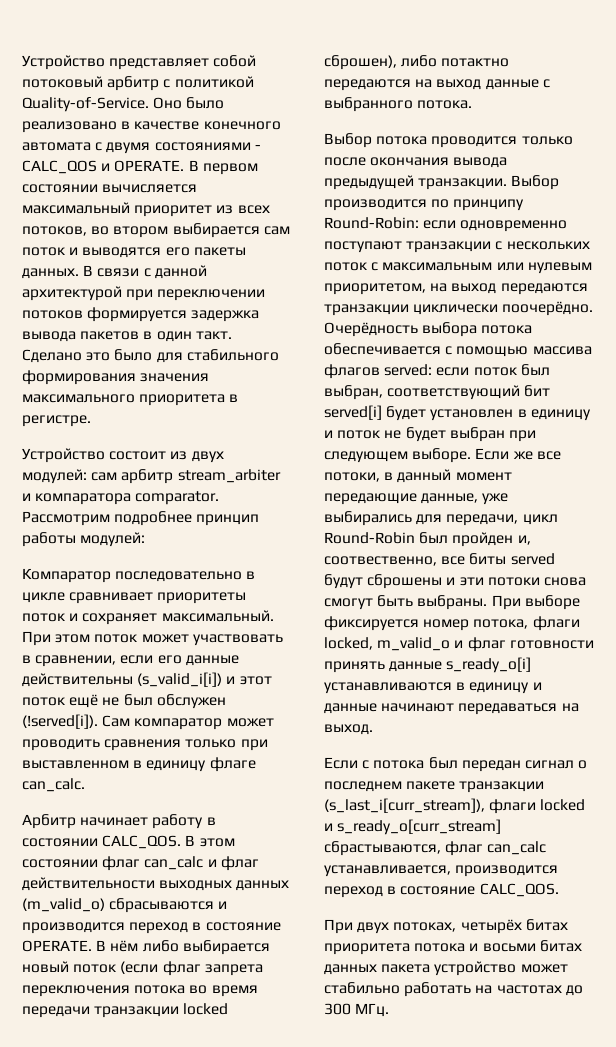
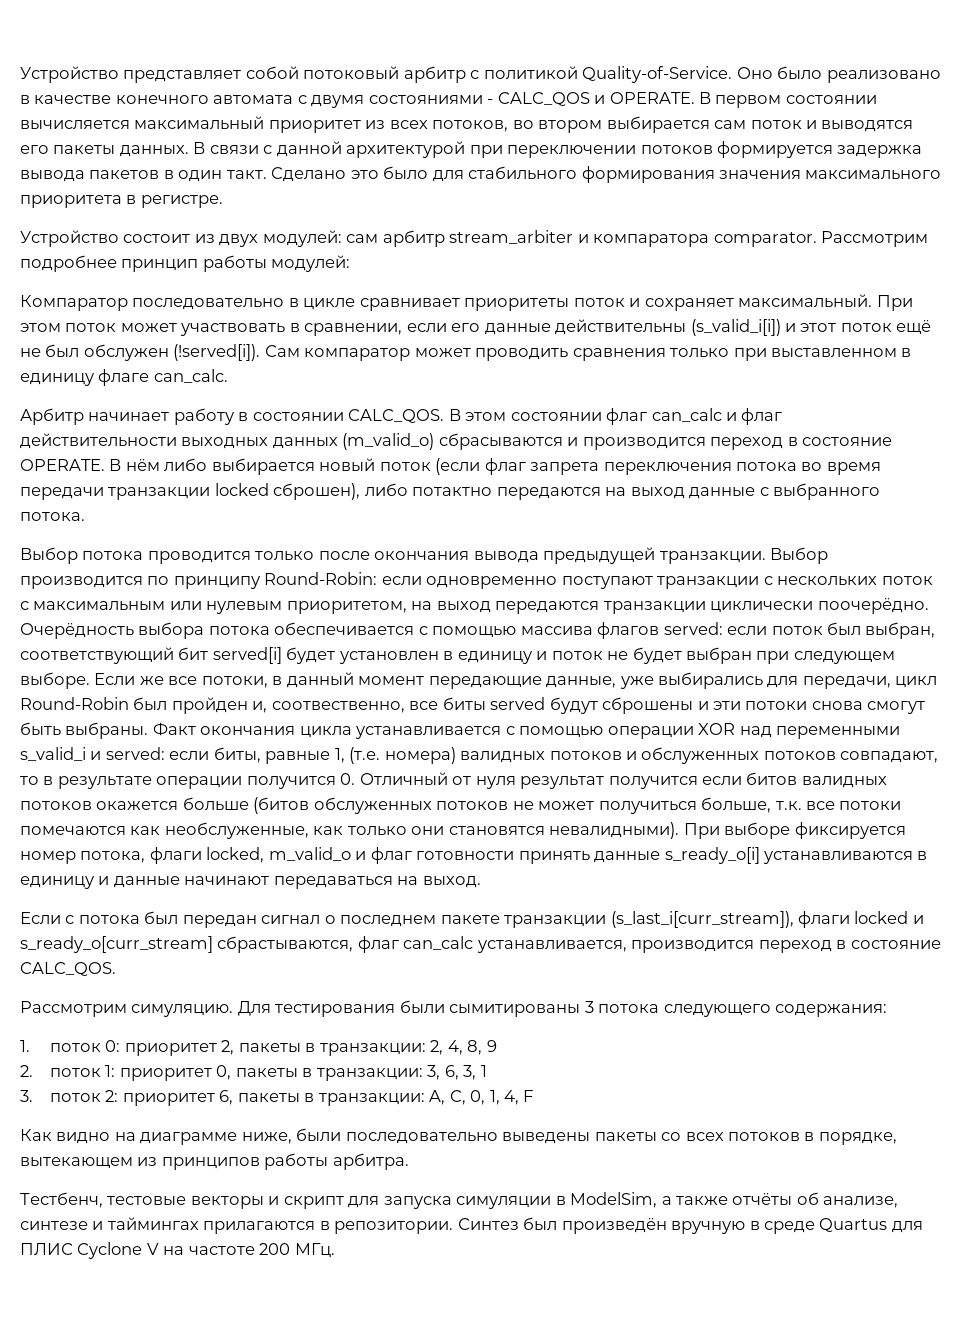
+ Факт окончания цикла устанавливается с помощью операции XOR над переменными s_valid_i и served: если биты, равные 1, (т.е. номера) валидных потоков и обслуженных потоков совпадают, то в результате операции получится 0. Отличный от нуля результат получится если битов валидных потоков окажется больше (битов обслуженных потоков не может получиться больше, т.к. все потоки помечаются как необслуженные, как только они становятся невалидными).
- При двух потоках, четырёх битах приоритета потока и восьми битах данных пакета устройство может стабильно работать на частотах до 300 МГц.
+ Рассмотрим симуляцию. Для тестирования были сымитированы 3 потока следующего содержания:
+ 1. поток 0: приоритет 2, пакеты в транзакции: 2, 4, 8, 9
+ 2. поток 1: приоритет 0, пакеты в транзакции: 3, 6, 3, 1
+ 3. поток 2: приоритет 6, пакеты в транзакции: A, C, 0, 1, 4, F
+ Как видно на диаграмме ниже, были последовательно выведены пакеты со всех потоков в порядке, вытекающем из принципов работы арбитра.
+ Тестбенч, тестовые векторы и скрипт для запуска симуляции в ModelSim, а также отчёты об анализе, синтезе и таймингах прилагаются в репозитории. Синтез был произведён вручную в среде Quartus для ПЛИС Cyclone V на частоте 200 МГц.

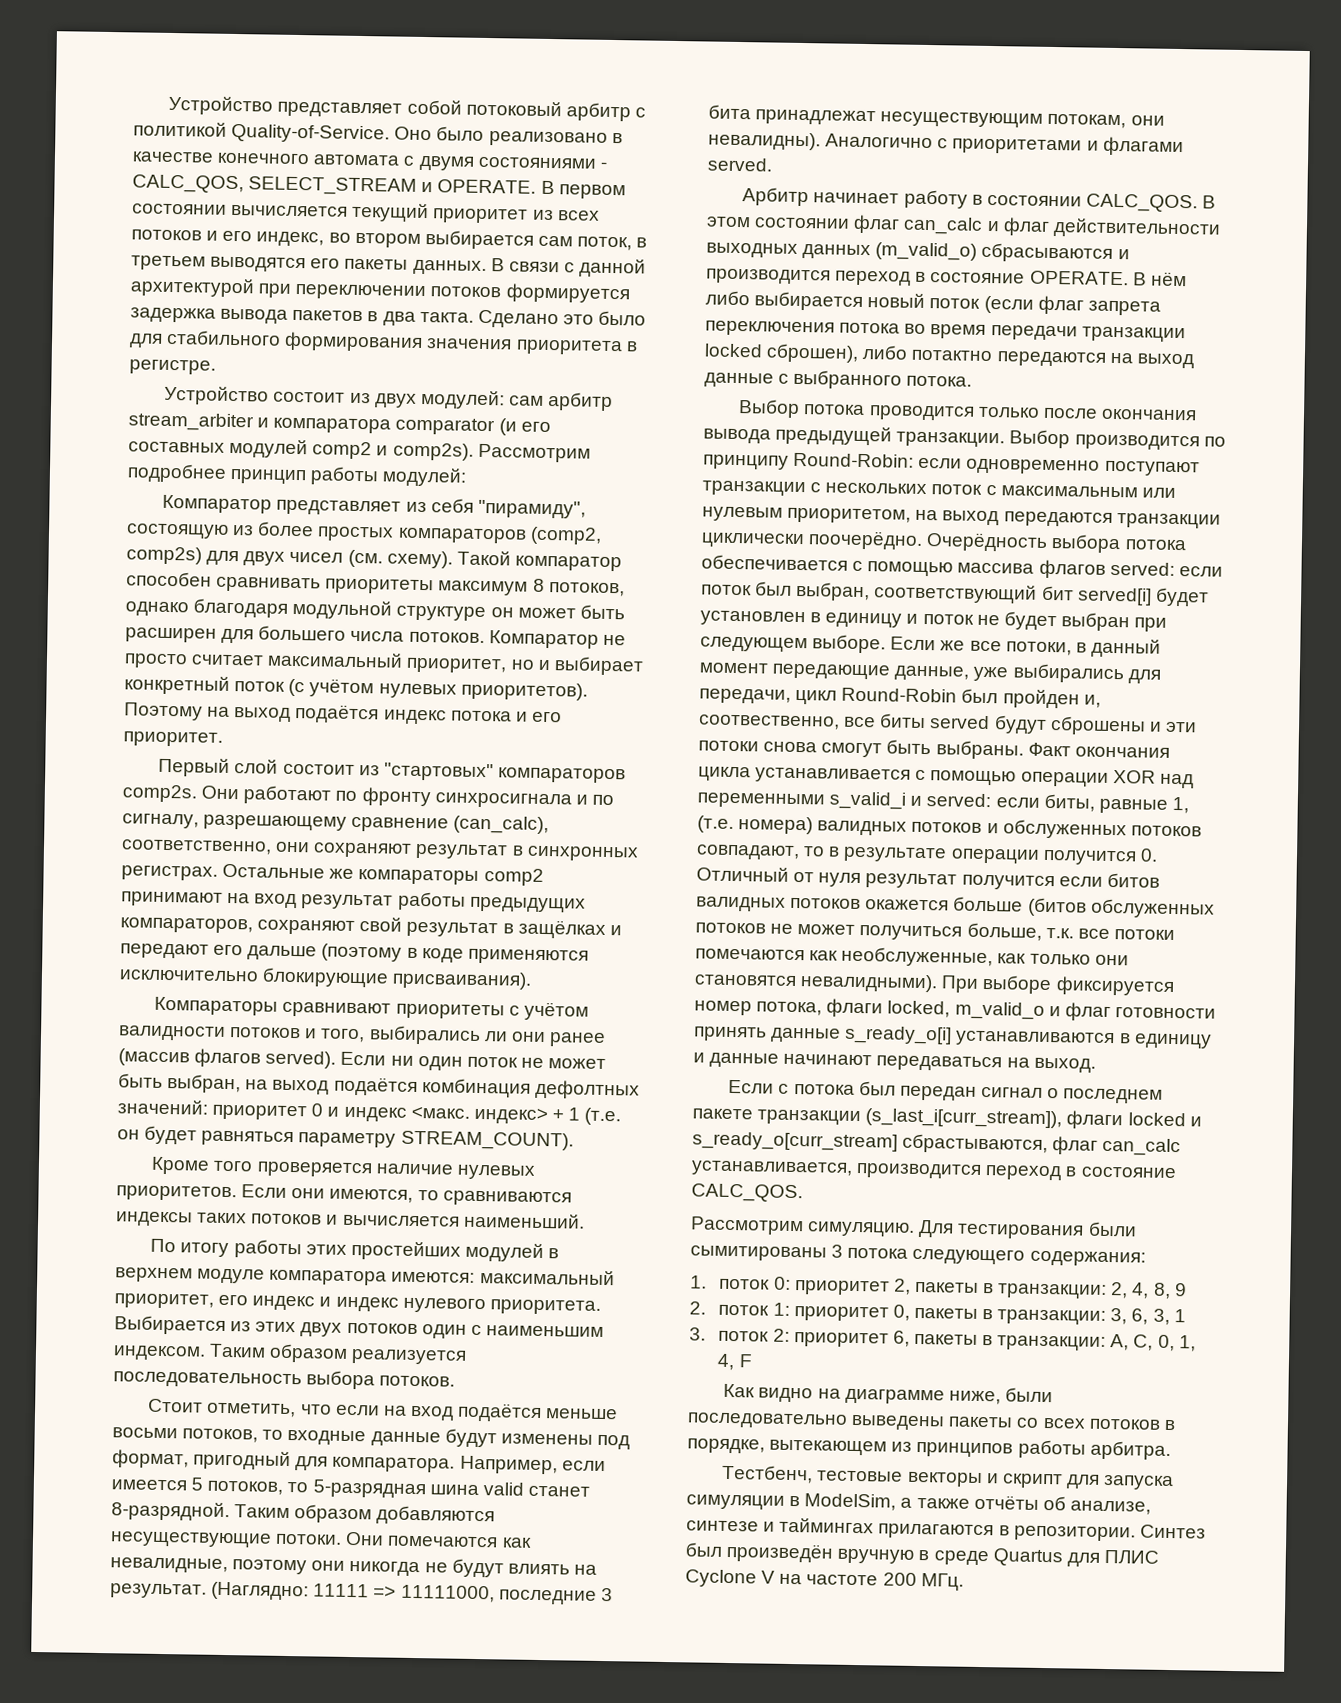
- Оно было реализовано в качестве конечного автомата с двумя состояниями - CALC_QOS и OPERATE.
+ Оно было реализовано в качестве конечного автомата с двумя состояниями - CALC_QOS, SELECT_STREAM и OPERATE.
- В первом состоянии вычисляется максимальный приоритет из всех потоков, во втором выбирается сам поток и выводятся его пакеты данных.
+ В первом состоянии вычисляется текущий приоритет из всех потоков и его индекс, во втором выбирается сам поток, в третьем выводятся его пакеты данных.
- В связи с данной архитектурой при переключении потоков формируется задержка вывода пакетов в один такт.
+ В связи с данной архитектурой при переключении потоков формируется задержка вывода пакетов в два такта.
- Cделано это было для стабильного формирования значения максимального приоритета в регистре.
+ Cделано это было для стабильного формирования значения приоритета в регистре.
- Устройство состоит из двух модулей: сам арбитр stream_arbiter и компаратора comparator.
+ Устройство состоит из двух модулей: сам арбитр stream_arbiter и компаратора comparator (и его составных модулей comp2 и comp2s).
- Компаратор последовательно в цикле сравнивает приоритеты поток и сохраняет максимальный. При этом поток может участвовать в сравнении, если его данные действительны (s_valid_i[i]) и этот поток ещё не был обслужен (!served[i]). Сам компаратор может проводить сравнения только при выставленном в единицу флаге can_calc.
+ Компаратор представляет из себя "пирамиду", состоящую из более простых компараторов (comp2, comp2s) для двух чисел (см. схему). Такой компаратор способен сравнивать приоритеты максимум 8 потоков, однако благодаря модульной структуре он может быть расширен для большего числа потоков. Компаратор не просто считает максимальный приоритет, но и выбирает конкретный поток (с учётом нулевых приоритетов). Поэтому на выход подаётся индекс потока и его приоритет.
+ Первый слой состоит из "стартовых" компараторов comp2s. Они работают по фронту синхросигнала и по сигналу, разрешающему сравнение (can_calc), соответственно, они сохраняют результат в синхронных регистрах. Остальные же компараторы comp2 принимают на вход результат работы предыдущих компараторов, сохраняют свой результат в защёлках и передают его дальше (поэтому в коде применяются исключительно блокирующие присваивания).
+ Компараторы сравнивают приоритеты с учётом валидности потоков и того, выбирались ли они ранее (массив флагов served). Если ни один поток не может быть выбран, на выход подаётся комбинация дефолтных значений: приоритет 0 и индекс <макс. индекс> + 1 (т.е. он будет равняться параметру STREAM_COUNT).
+ Кроме того проверяется наличие нулевых приоритетов. Если они имеются, то сравниваются индексы таких потоков и вычисляется наименьший.
+ По итогу работы этих простейших модулей в верхнем модуле компаратора имеются: максимальный приоритет, его индекс и индекс нулевого приоритета. Выбирается из этих двух потоков один с наименьшим индексом. Таким образом реализуется последовательность выбора потоков.
+ Стоит отметить, что если на вход подаётся меньше восьми потоков, то входные данные будут изменены под формат, пригодный для компаратора. Например, если имеется 5 потоков, то 5-разрядная шина valid станет 8-разрядной. Таким образом добавляются несуществующие потоки. Они помечаются как невалидные, поэтому они никогда не будут влиять на результат. (Наглядно: 11111 => 11111000, последние 3 бита принадлежат несуществующим потокам, они невалидны). Аналогично с приоритетами и флагами served.

